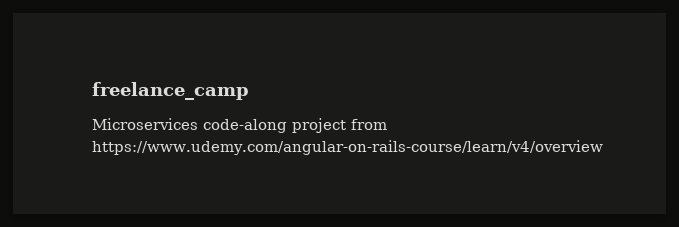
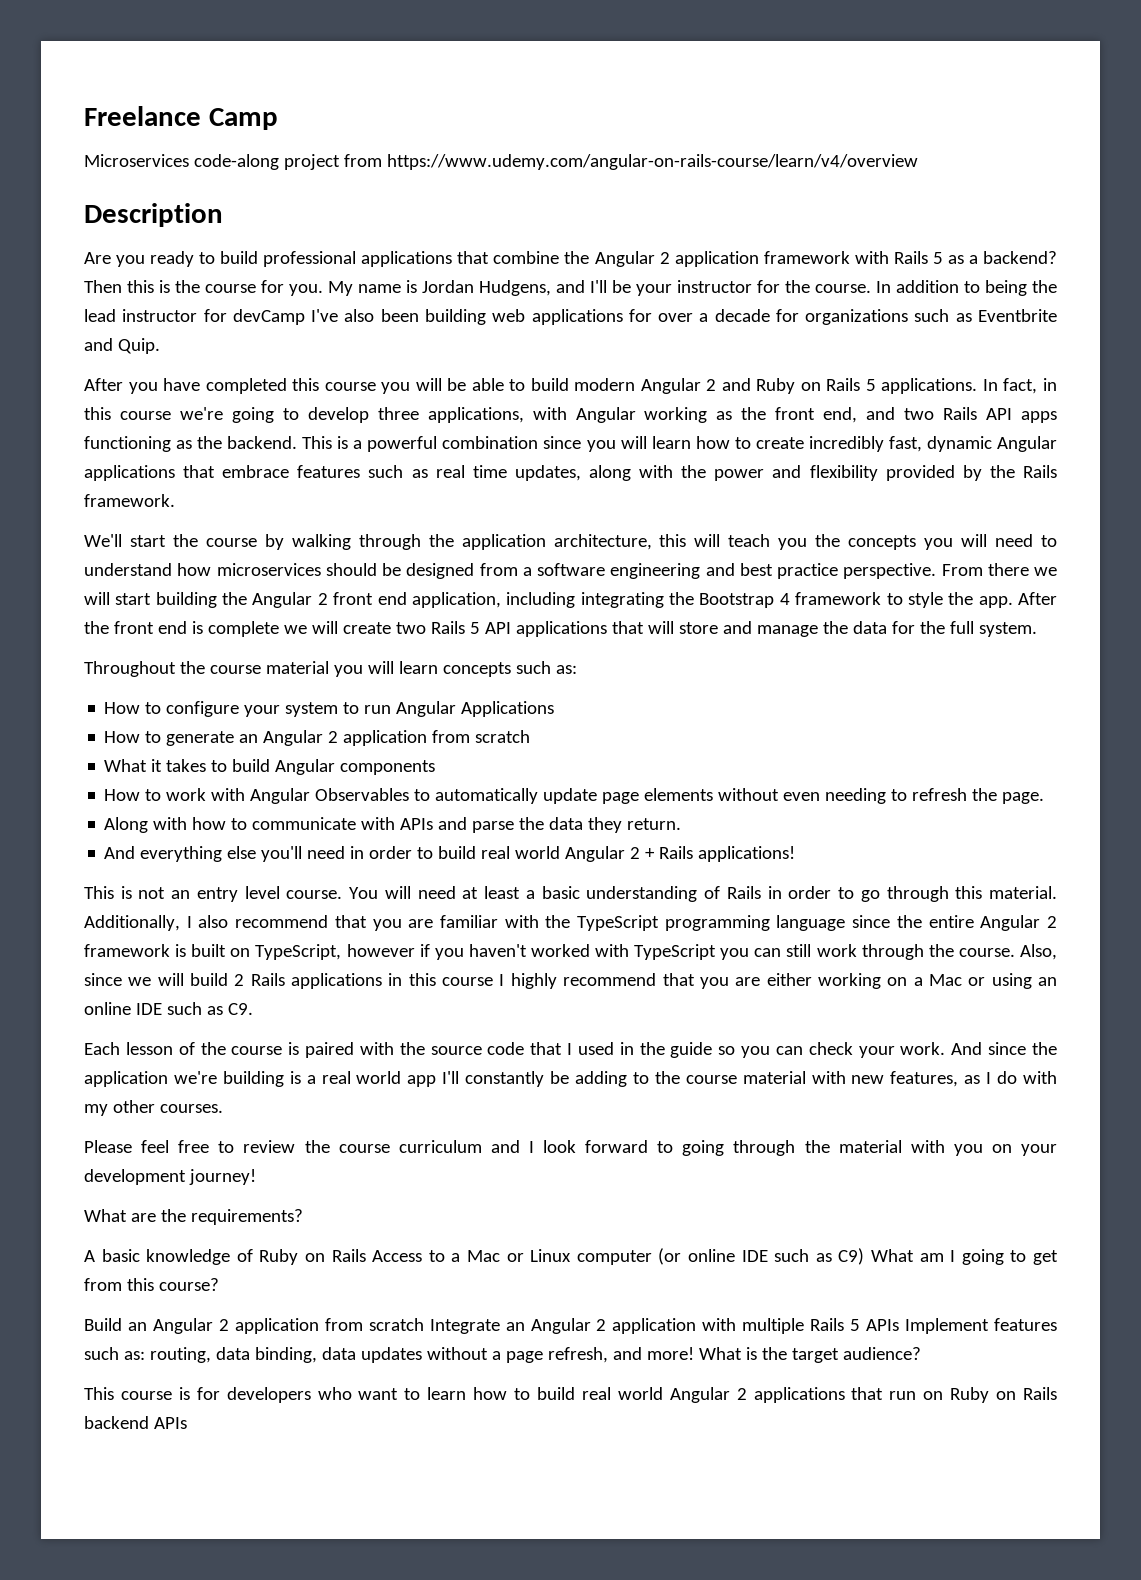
- freelance_camp
+ Freelance Camp
+ Description
+ Are you ready to build professional applications that combine the Angular 2 application framework with Rails 5 as a backend? Then this is the course for you. My name is Jordan Hudgens, and I'll be your instructor for the course. In addition to being the lead instructor for devCamp I've also been building web applications for over a decade for organizations such as Eventbrite and Quip.
+ After you have completed this course you will be able to build modern Angular 2 and Ruby on Rails 5 applications. In fact, in this course we're going to develop three applications, with Angular working as the front end, and two Rails API apps functioning as the backend. This is a powerful combination since you will learn how to create incredibly fast, dynamic Angular applications that embrace features such as real time updates, along with the power and flexibility provided by the Rails framework.
+ We'll start the course by walking through the application architecture, this will teach you the concepts you will need to understand how microservices should be designed from a software engineering and best practice perspective. From there we will start building the Angular 2 front end application, including integrating the Bootstrap 4 framework to style the app. After the front end is complete we will create two Rails 5 API applications that will store and manage the data for the full system.
+ Throughout the course material you will learn concepts such as:
+ How to configure your system to run Angular Applications
+ How to generate an Angular 2 application from scratch
+ What it takes to build Angular components
+ How to work with Angular Observables to automatically update page elements without even needing to refresh the page.
+ Along with how to communicate with APIs and parse the data they return.
+ And everything else you'll need in order to build real world Angular 2 + Rails applications!
+ This is not an entry level course. You will need at least a basic understanding of Rails in order to go through this material. Additionally, I also recommend that you are familiar with the TypeScript programming language since the entire Angular 2 framework is built on TypeScript, however if you haven't worked with TypeScript you can still work through the course. Also, since we will build 2 Rails applications in this course I highly recommend that you are either working on a Mac or using an online IDE such as C9.
+ Each lesson of the course is paired with the source code that I used in the guide so you can check your work. And since the application we're building is a real world app I'll constantly be adding to the course material with new features, as I do with my other courses.
+ Please feel free to review the course curriculum and I look forward to going through the material with you on your development journey!
+ What are the requirements?
+ A basic knowledge of Ruby on Rails Access to a Mac or Linux computer (or online IDE such as C9) What am I going to get from this course?
+ Build an Angular 2 application from scratch Integrate an Angular 2 application with multiple Rails 5 APIs Implement features such as: routing, data binding, data updates without a page refresh, and more! What is the target audience?
+ This course is for developers who want to learn how to build real world Angular 2 applications that run on Ruby on Rails backend APIs

